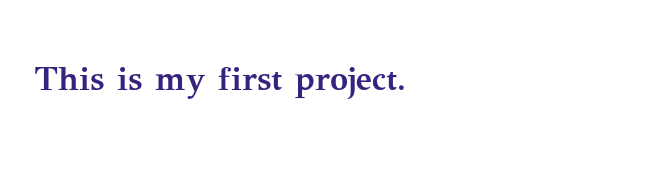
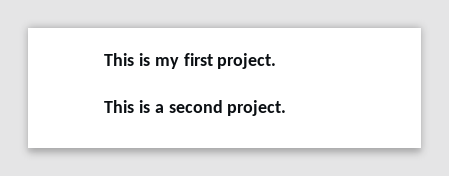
+ This is a second project.

